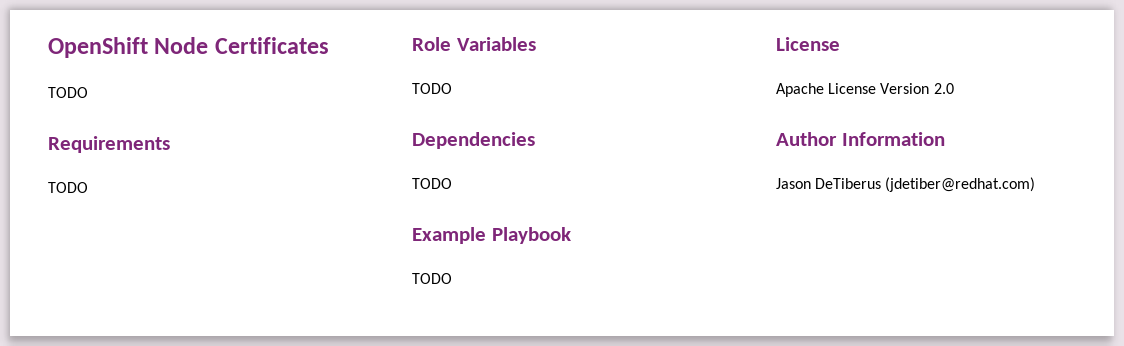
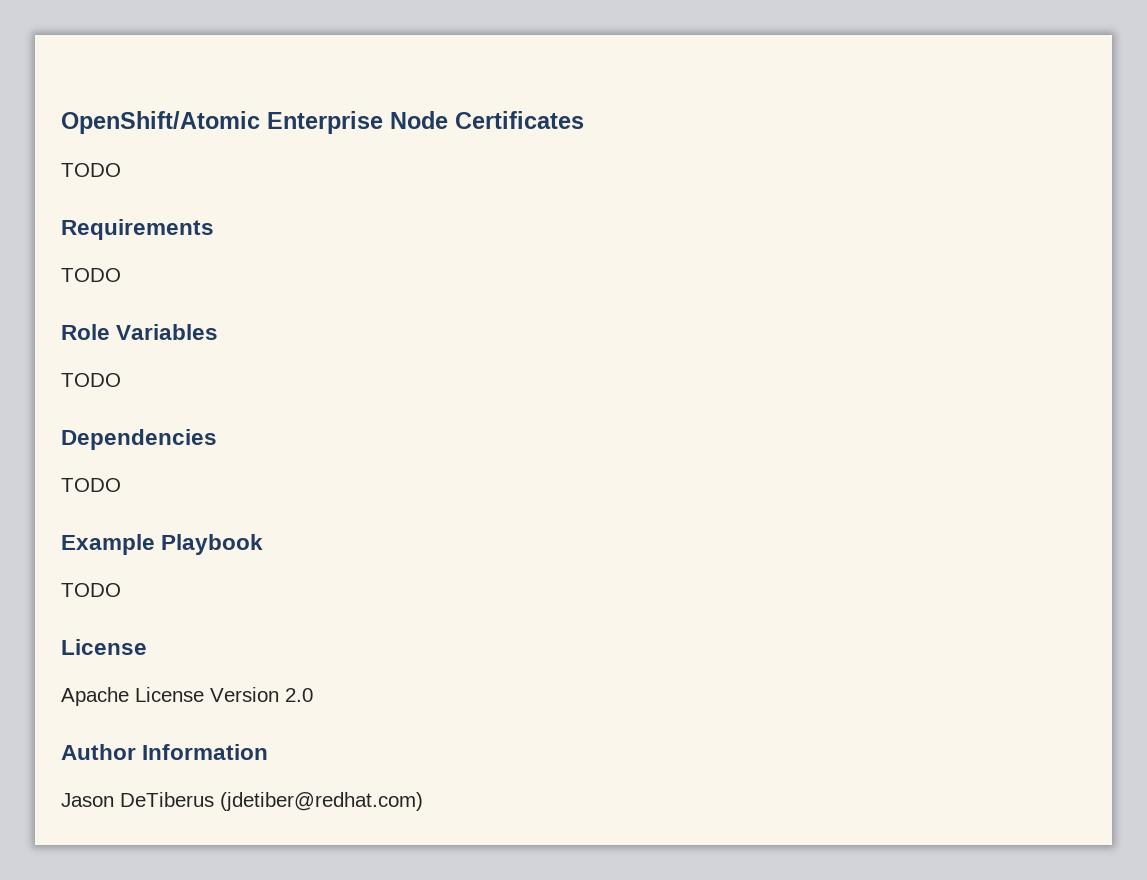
- OpenShift Node Certificates
+ OpenShift/Atomic Enterprise Node Certificates

